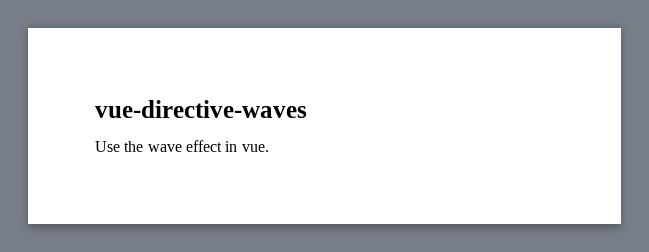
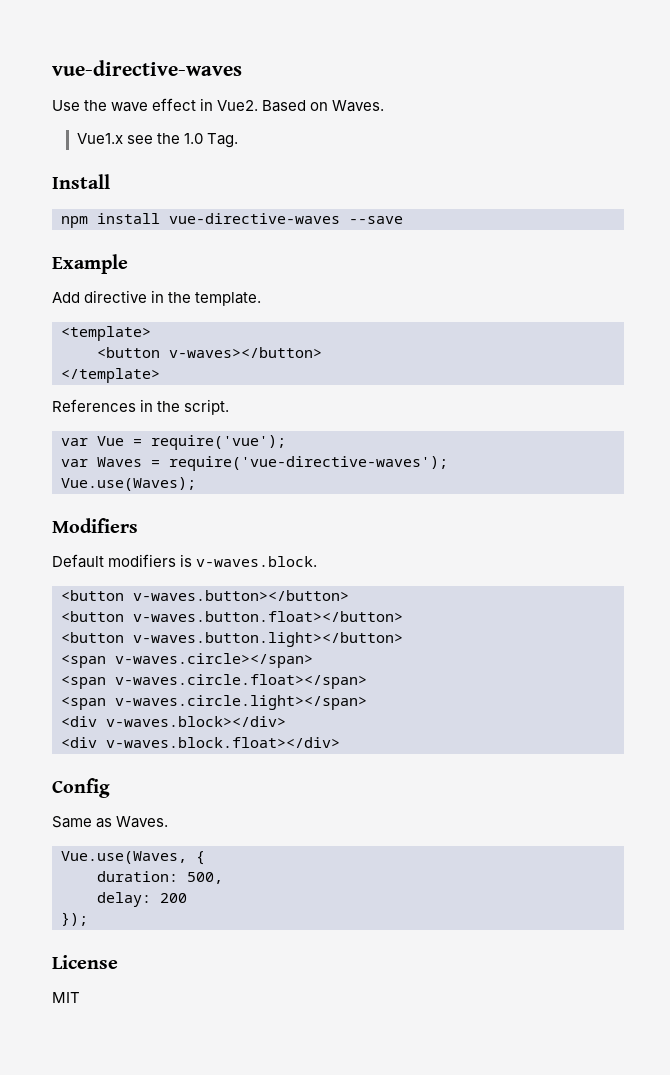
- Use the wave effect in vue.
+ Use the wave effect in Vue2. Based on Waves.
+ Vue1.x see the 1.0 Tag.
+ Install
+ npm install vue-directive-waves --save
+ Example
+ Add directive in the template.
+ <template>
+ <button v-waves></button>
+ </template>
+ References in the script.
+ var Vue = require('vue');
+ var Waves = require('vue-directive-waves');
+ Vue.use(Waves);
+ Modifiers
+ Default modifiers is v-waves.block.
+ <button v-waves.button></button>
+ <button v-waves.button.float></button>
+ <button v-waves.button.light></button>
+ <span v-waves.circle></span>
+ <span v-waves.circle.float></span>
+ <span v-waves.circle.light></span>
+ <div v-waves.block></div>
+ <div v-waves.block.float></div>
+ Config
+ Same as Waves.
+ Vue.use(Waves, {
+ duration: 500,
+ delay: 200
+ });
+ License
+ MIT

